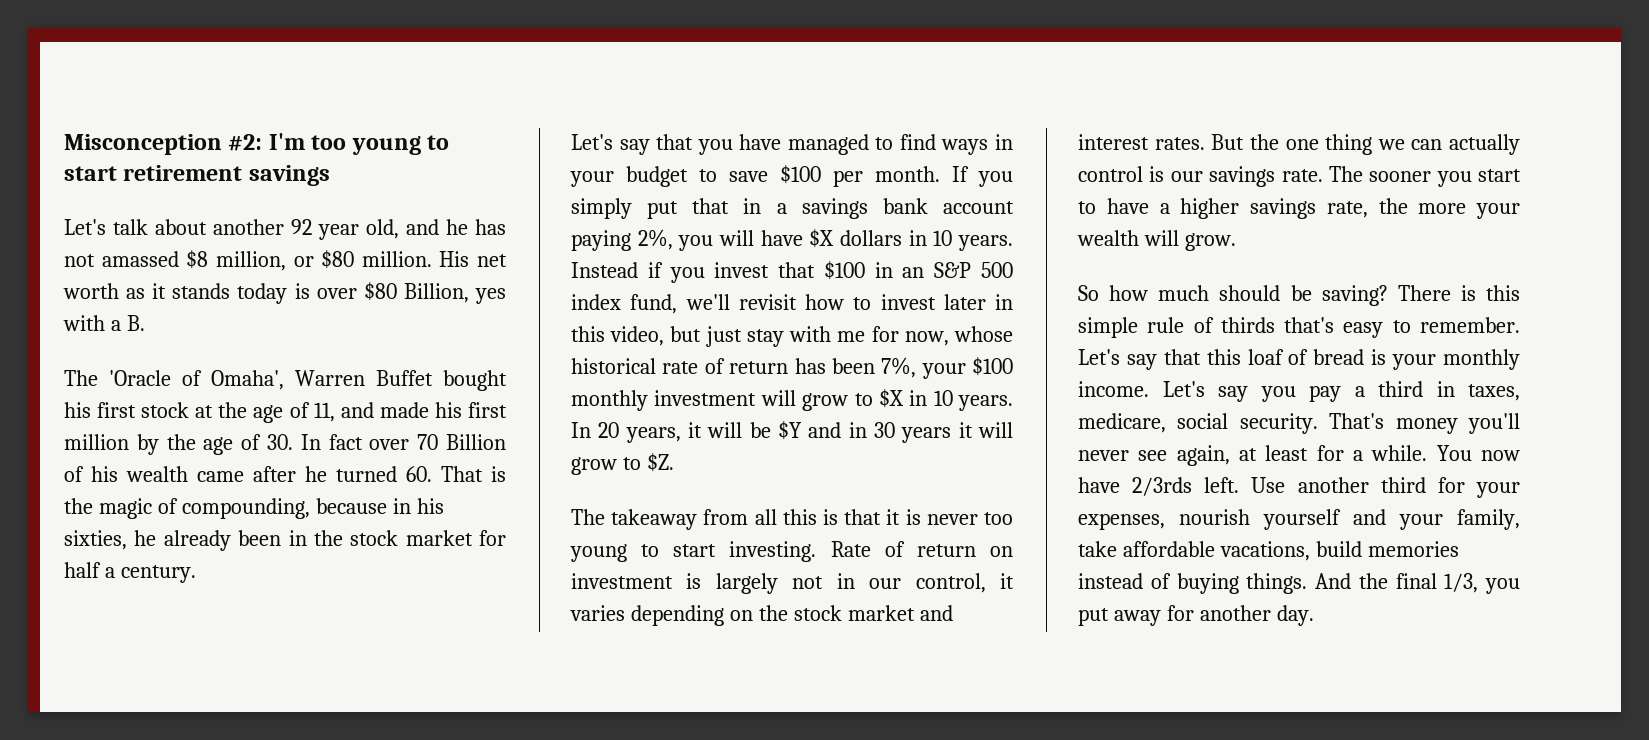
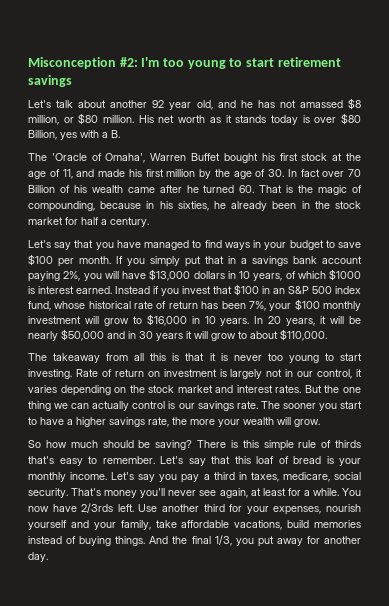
- If you simply put that in a savings bank account paying 2%, you will have $X dollars in 10 years.
+ If you simply put that in a savings bank account paying 2%, you will have $13,000 dollars in 10 years, of which $1000 is interest earned.
- Instead if you invest that $100 in an S&P 500 index fund, we'll revisit how to invest later in this video, but just stay with me for now, whose historical rate of return has been 7%, your $100 monthly investment will grow to $X in 10 years.
+ Instead if you invest that $100 in an S&P 500 index fund, whose historical rate of return has been 7%, your $100 monthly investment will grow to $16,000 in 10 years.
- In 20 years, it will be $Y and in 30 years it will grow to $Z.
+ In 20 years, it will be nearly $50,000 and in 30 years it will grow to about $110,000.

